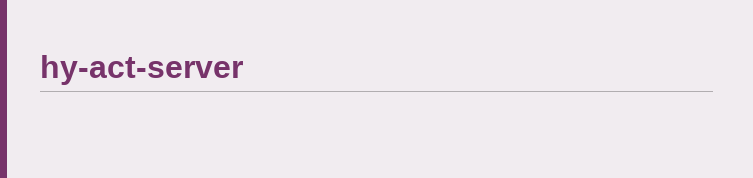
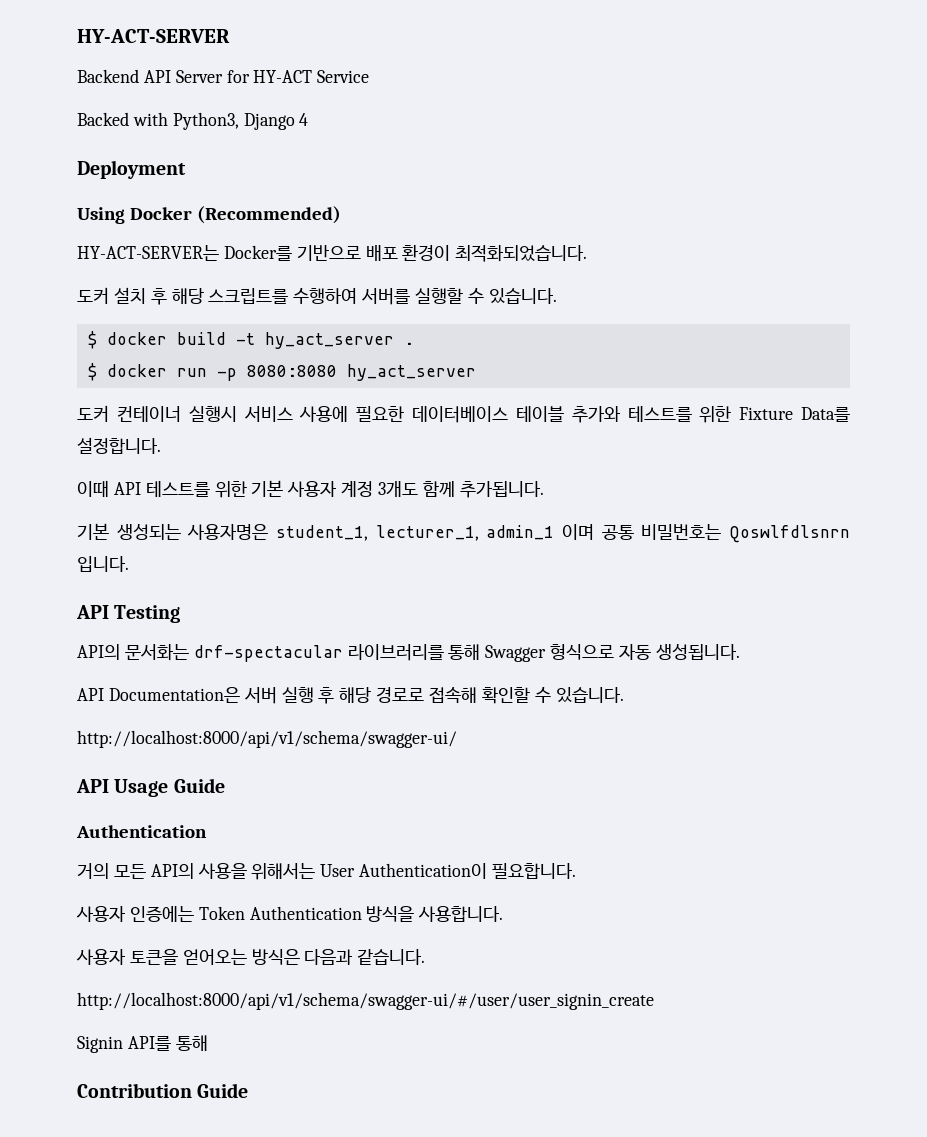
- hy-act-server
+ HY-ACT-SERVER
+ Backend API Server for HY-ACT Service
+ Backed with Python3, Django 4
+ Deployment
+ Using Docker (Recommended)
+ HY-ACT-SERVER는 Docker를 기반으로 배포 환경이 최적화되었습니다.
+ 도커 설치 후 해당 스크립트를 수행하여 서버를 실행할 수 있습니다.
+ $ docker build -t hy_act_server .
+ $ docker run -p 8080:8080 hy_act_server
+ 도커 컨테이너 실행시 서비스 사용에 필요한 데이터베이스 테이블 추가와 테스트를 위한 Fixture Data를 설정합니다.
+ 이때 API 테스트를 위한 기본 사용자 계정 3개도 함께 추가됩니다.
+ 기본 생성되는 사용자명은 student_1, lecturer_1, admin_1 이며 공통 비밀번호는 Qoswlfdlsnrn 입니다.
+ API Testing
+ API의 문서화는 drf-spectacular 라이브러리를 통해 Swagger 형식으로 자동 생성됩니다.
+ API Documentation은 서버 실행 후 해당 경로로 접속해 확인할 수 있습니다.
+ http://localhost:8000/api/v1/schema/swagger-ui/
+ API Usage Guide
+ Authentication
+ 거의 모든 API의 사용을 위해서는 User Authentication이 필요합니다.
+ 사용자 인증에는 Token Authentication 방식을 사용합니다.
+ 사용자 토큰을 얻어오는 방식은 다음과 같습니다.
+ http://localhost:8000/api/v1/schema/swagger-ui/#/user/user_signin_create
+ Signin API를 통해
+ Contribution Guide

